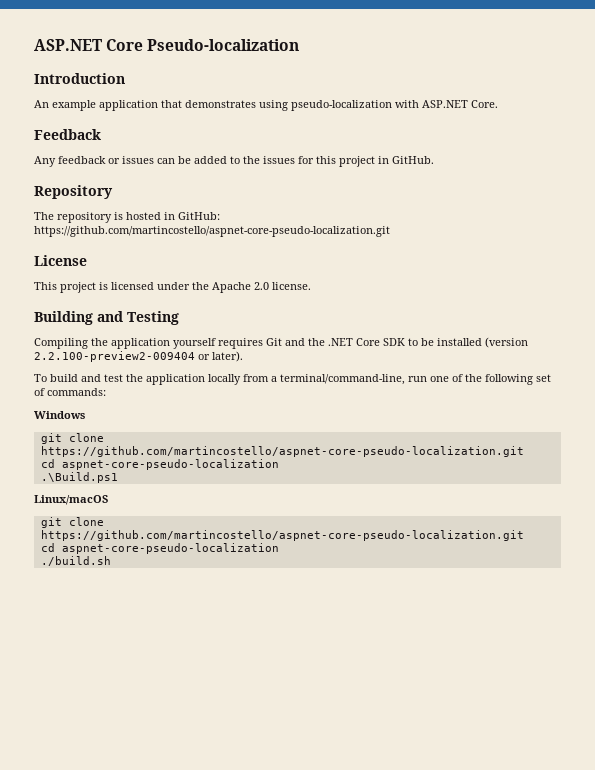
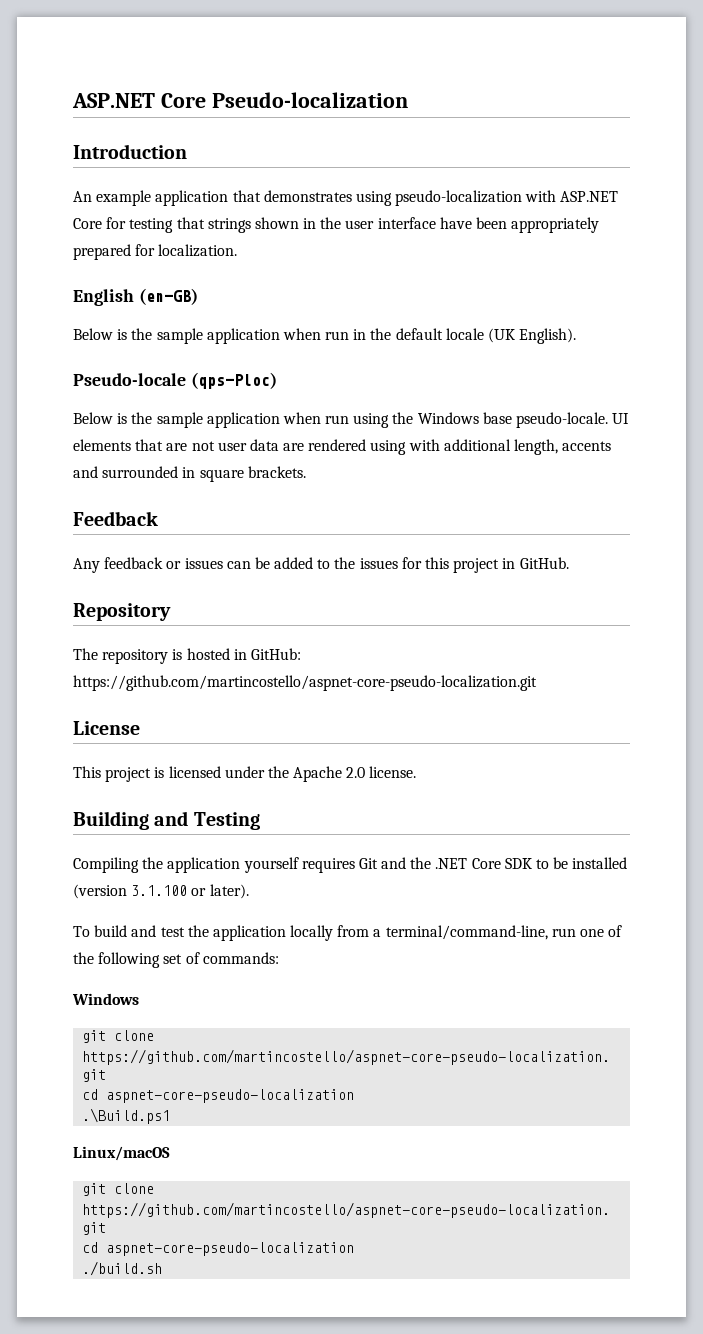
- An example application that demonstrates using pseudo-localization with ASP.NET Core.
+ An example application that demonstrates using pseudo-localization with ASP.NET Core for testing that strings shown in the user interface have been appropriately prepared for localization.
+ English (en-GB)
+ Below is the sample application when run in the default locale (UK English).
+ Pseudo-locale (qps-Ploc)
+ Below is the sample application when run using the Windows base pseudo-locale. UI elements that are not user data are rendered using with additional length, accents and surrounded in square brackets.
- Compiling the application yourself requires Git and the .NET Core SDK to be installed (version 2.2.100-preview2-009404 or later).
+ Compiling the application yourself requires Git and the .NET Core SDK to be installed (version 3.1.100 or later).

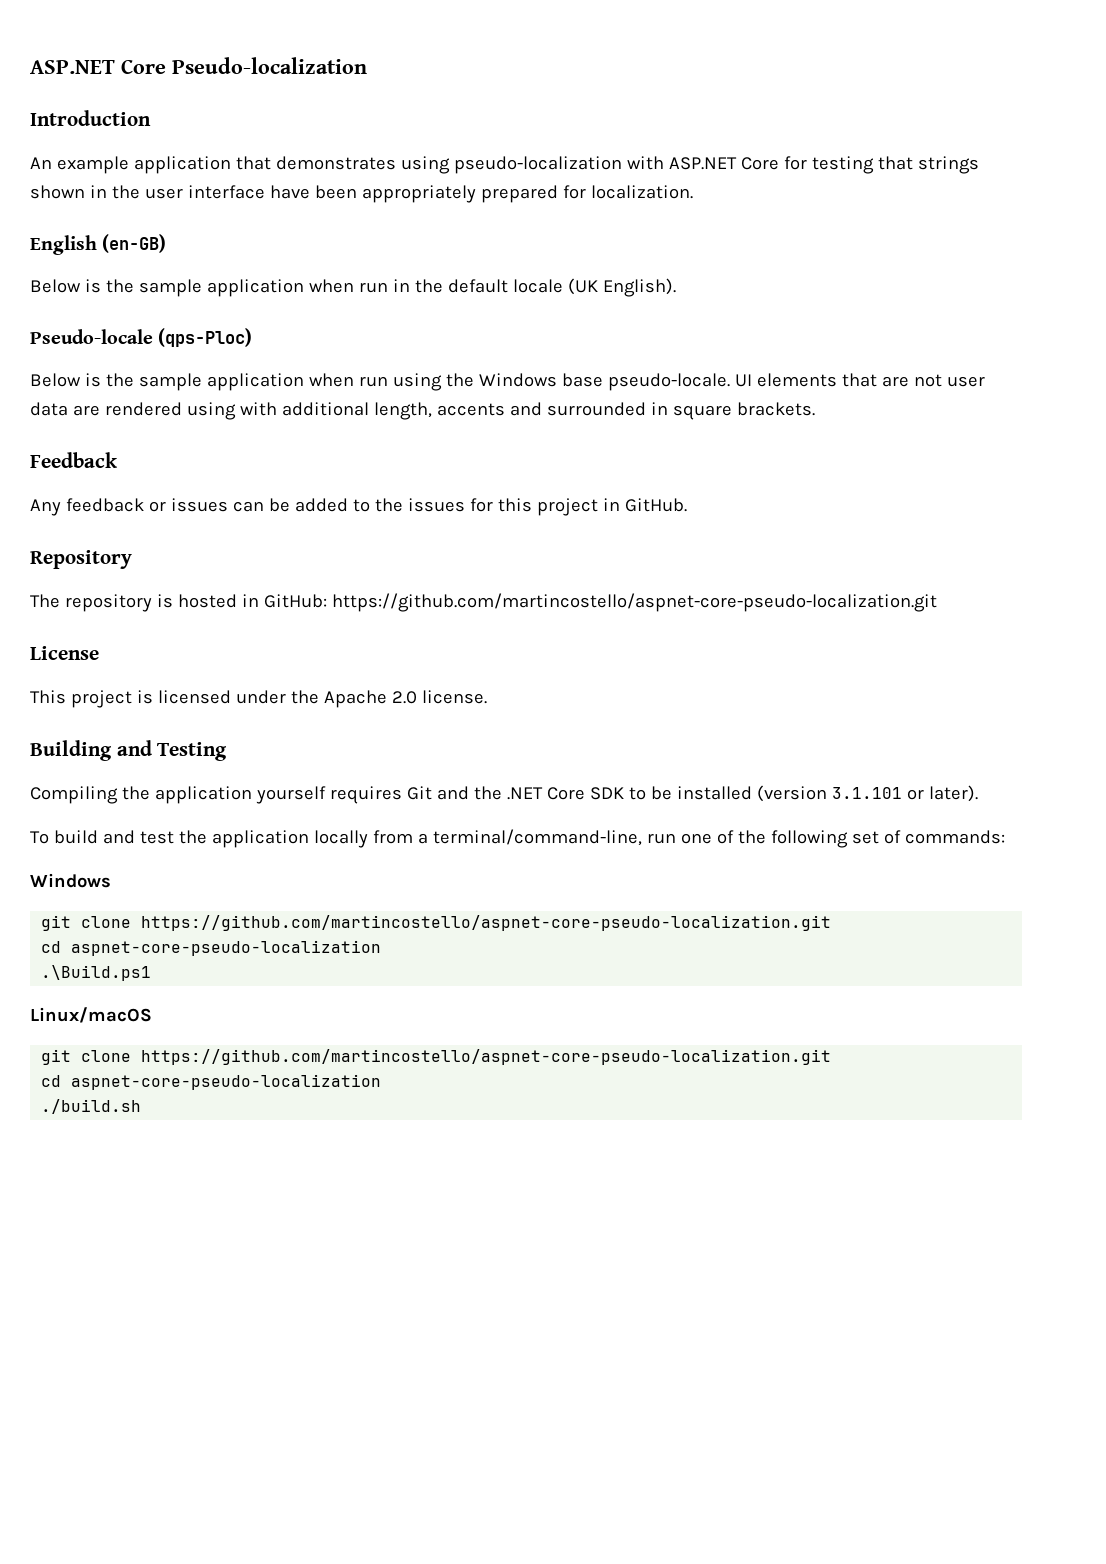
- Compiling the application yourself requires Git and the .NET Core SDK to be installed (version 3.1.100 or later).
+ Compiling the application yourself requires Git and the .NET Core SDK to be installed (version 3.1.101 or later).

